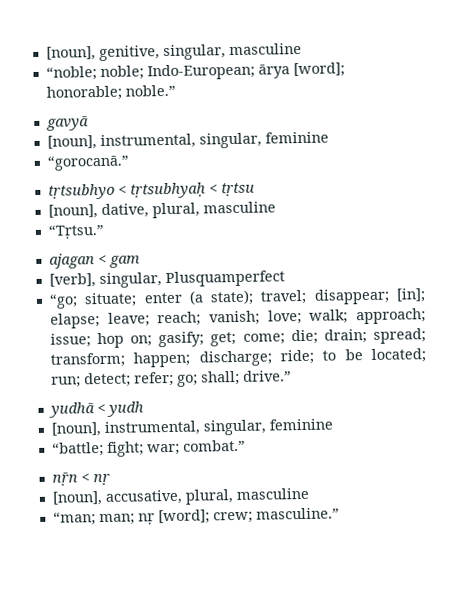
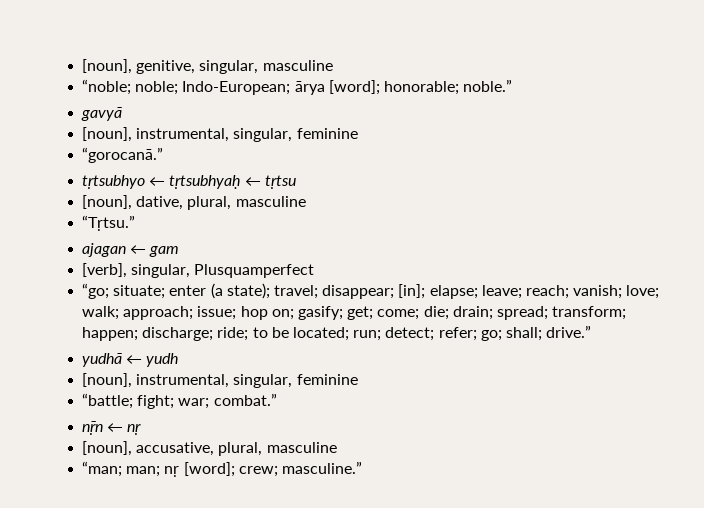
- tṛtsubhyo < tṛtsubhyaḥ < tṛtsu
+ tṛtsubhyo ← tṛtsubhyaḥ ← tṛtsu
- ajagan < gam
+ ajagan ← gam
- yudhā < yudh
+ yudhā ← yudh
- nṝn < nṛ
+ nṝn ← nṛ

